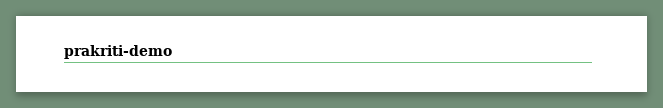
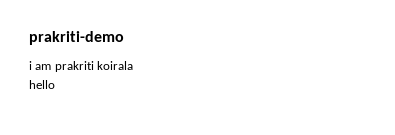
+ i am prakriti koirala
+ hello

